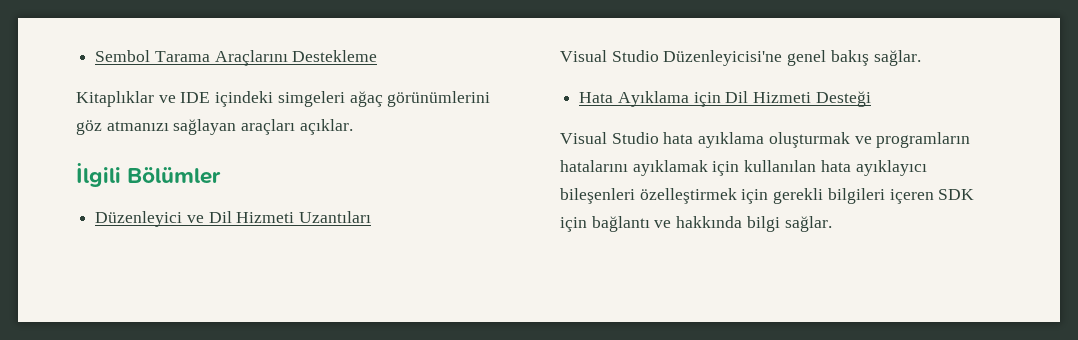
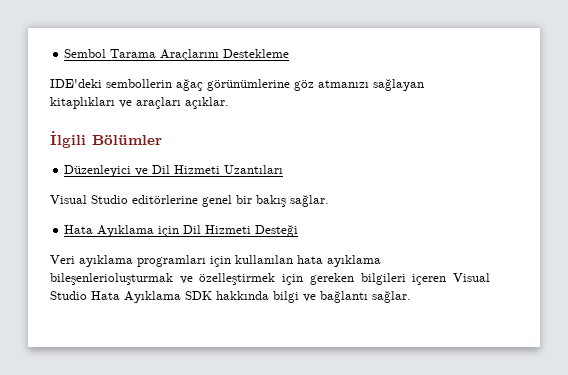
- Kitaplıklar ve IDE içindeki simgeleri ağaç görünümlerini göz atmanızı sağlayan araçları açıklar.
+ IDE'deki sembollerin ağaç görünümlerine göz atmanızı sağlayan kitaplıkları ve araçları açıklar.
- Visual Studio Düzenleyicisi'ne genel bakış sağlar.
+ Visual Studio editörlerine genel bir bakış sağlar.
- Visual Studio hata ayıklama oluşturmak ve programların hatalarını ayıklamak için kullanılan hata ayıklayıcı bileşenleri özelleştirmek için gerekli bilgileri içeren SDK için bağlantı ve hakkında bilgi sağlar.
+ Veri ayıklama programları için kullanılan hata ayıklama bileşenlerioluşturmak ve özelleştirmek için gereken bilgileri içeren Visual Studio Hata Ayıklama SDK hakkında bilgi ve bağlantı sağlar.

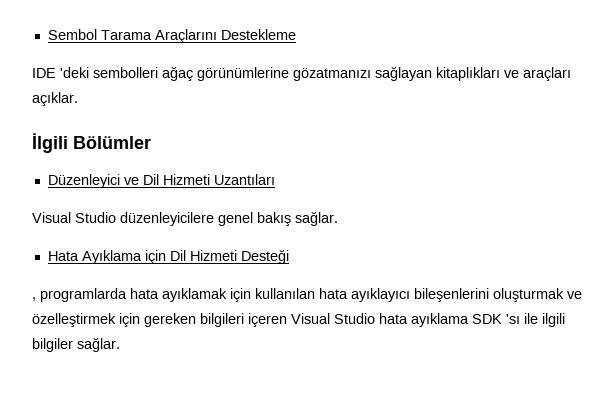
- IDE'deki sembollerin ağaç görünümlerine göz atmanızı sağlayan kitaplıkları ve araçları açıklar.
+ IDE 'deki sembolleri ağaç görünümlerine gözatmanızı sağlayan kitaplıkları ve araçları açıklar.
- Visual Studio editörlerine genel bir bakış sağlar.
+ Visual Studio düzenleyicilere genel bakış sağlar.
- Veri ayıklama programları için kullanılan hata ayıklama bileşenlerioluşturmak ve özelleştirmek için gereken bilgileri içeren Visual Studio Hata Ayıklama SDK hakkında bilgi ve bağlantı sağlar.
+ , programlarda hata ayıklamak için kullanılan hata ayıklayıcı bileşenlerini oluşturmak ve özelleştirmek için gereken bilgileri içeren Visual Studio hata ayıklama SDK 'sı ile ilgili bilgiler sağlar.

